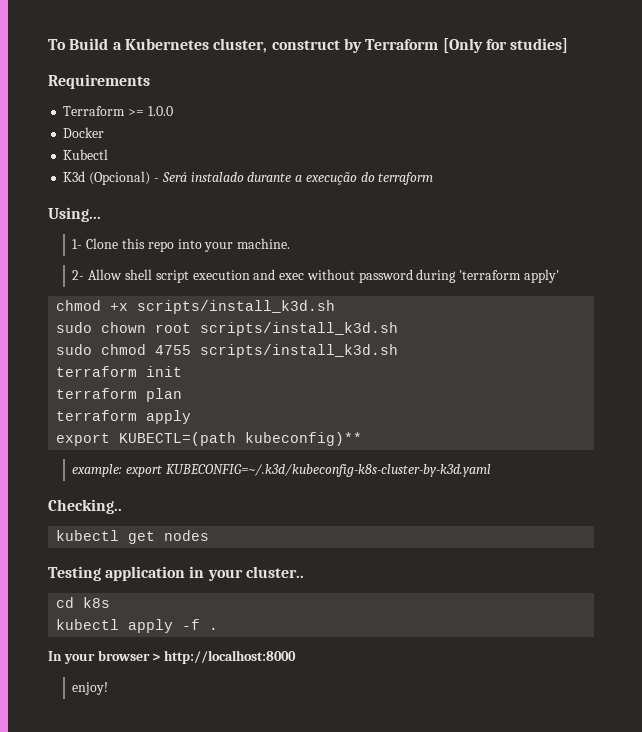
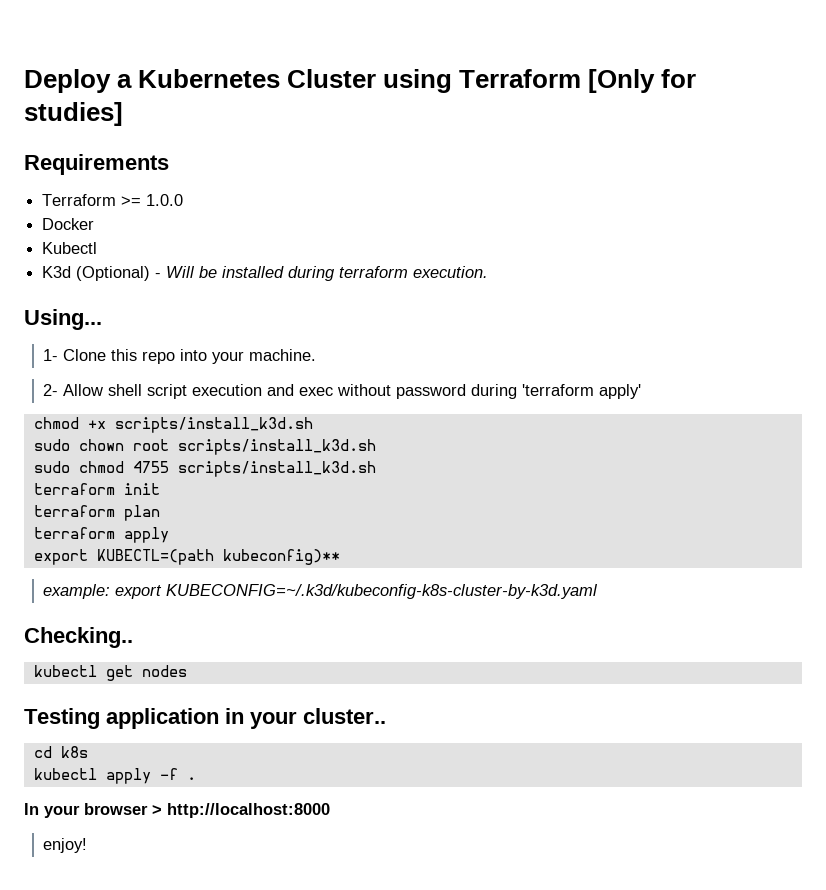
- To Build a Kubernetes cluster, construct by Terraform [Only for studies]
+ Deploy a Kubernetes Cluster using Terraform [Only for studies]
- K3d (Opcional) - Será instalado durante a execução do terraform
+ K3d (Optional) - Will be installed during terraform execution.

